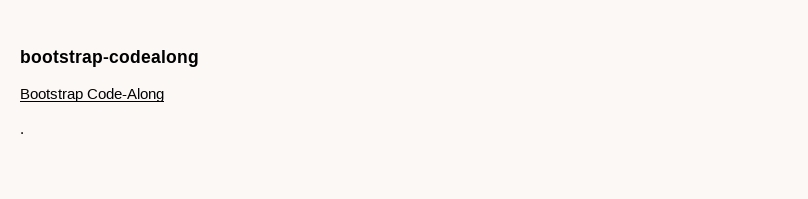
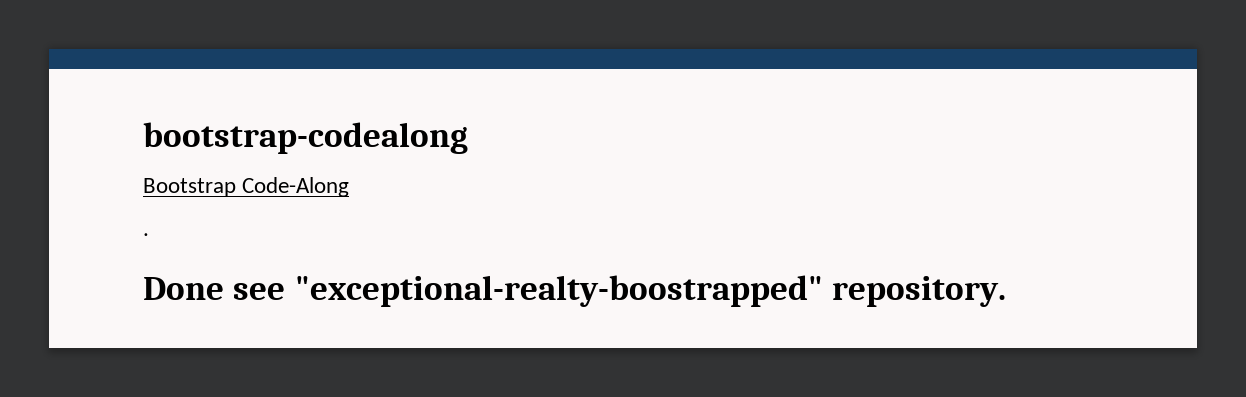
+ Done see "exceptional-realty-boostrapped" repository.

